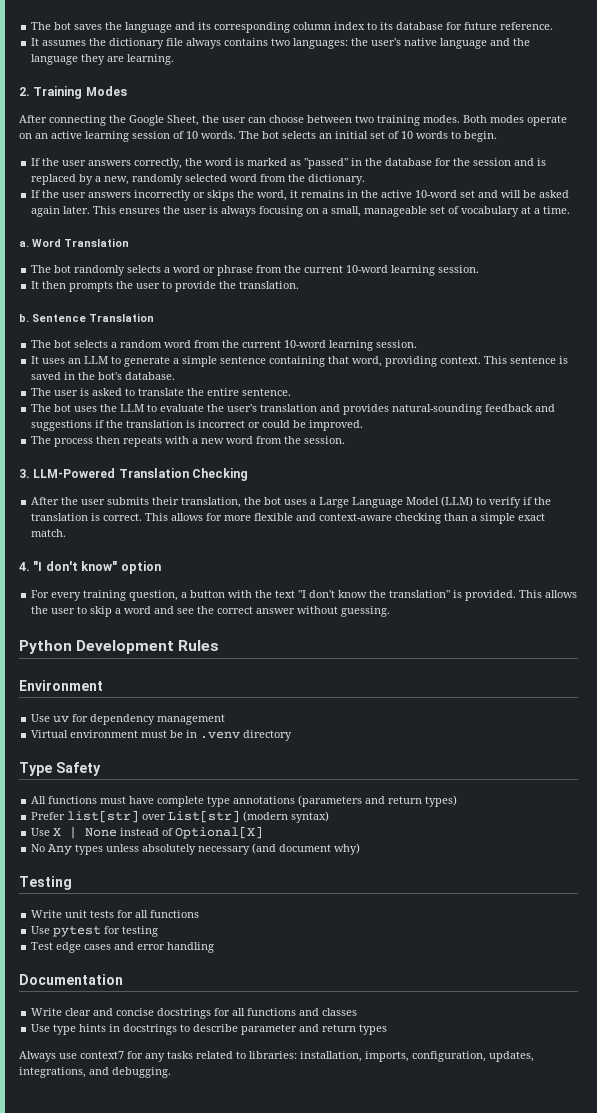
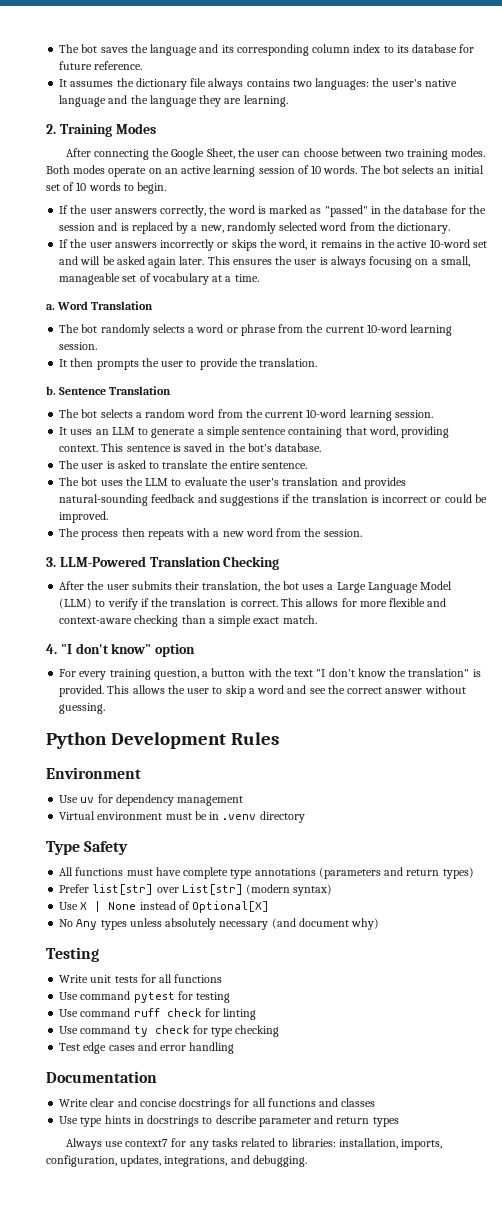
- Use pytest for testing
+ Use command pytest for testing
+ Use command ruff check for linting
+ Use command ty check for type checking

